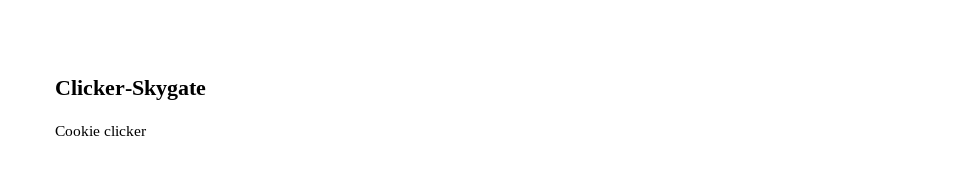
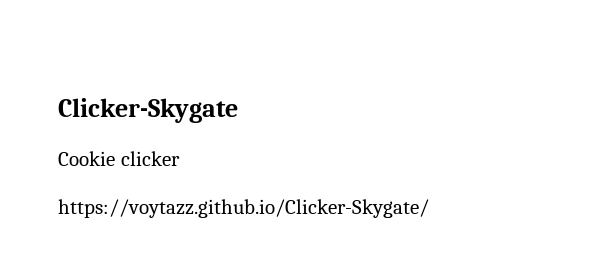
+ https://voytazz.github.io/Clicker-Skygate/

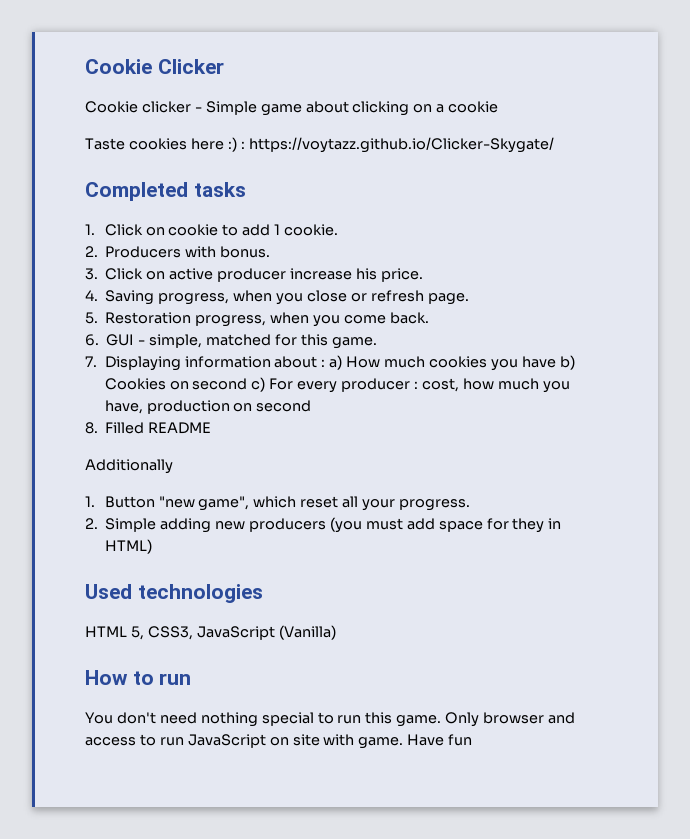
- Clicker-Skygate
+ Cookie Clicker
- Cookie clicker
- https://voytazz.github.io/Clicker-Skygate/
+ Cookie clicker - Simple game about clicking on a cookie
+ Taste cookies here :) : https://voytazz.github.io/Clicker-Skygate/
+ Completed tasks
+ 1. Click on cookie to add 1 cookie.
+ 2. Producers with bonus.
+ 3. Click on active producer increase his price.
+ 4. Saving progress, when you close or refresh page.
+ 5. Restoration progress, when you come back.
+ 6. GUI - simple, matched for this game.
+ 7. Displaying information about : a) How much cookies you have b) Cookies on second c) For every producer : cost, how much you have, production on second
+ 8. Filled README
+ Additionally
+ 1. Button "new game", which reset all your progress.
+ 2. Simple adding new producers (you must add space for they in HTML)
+ Used technologies
+ HTML 5, CSS3, JavaScript (Vanilla)
+ How to run
+ You don't need nothing special to run this game. Only browser and access to run JavaScript on site with game. Have fun

